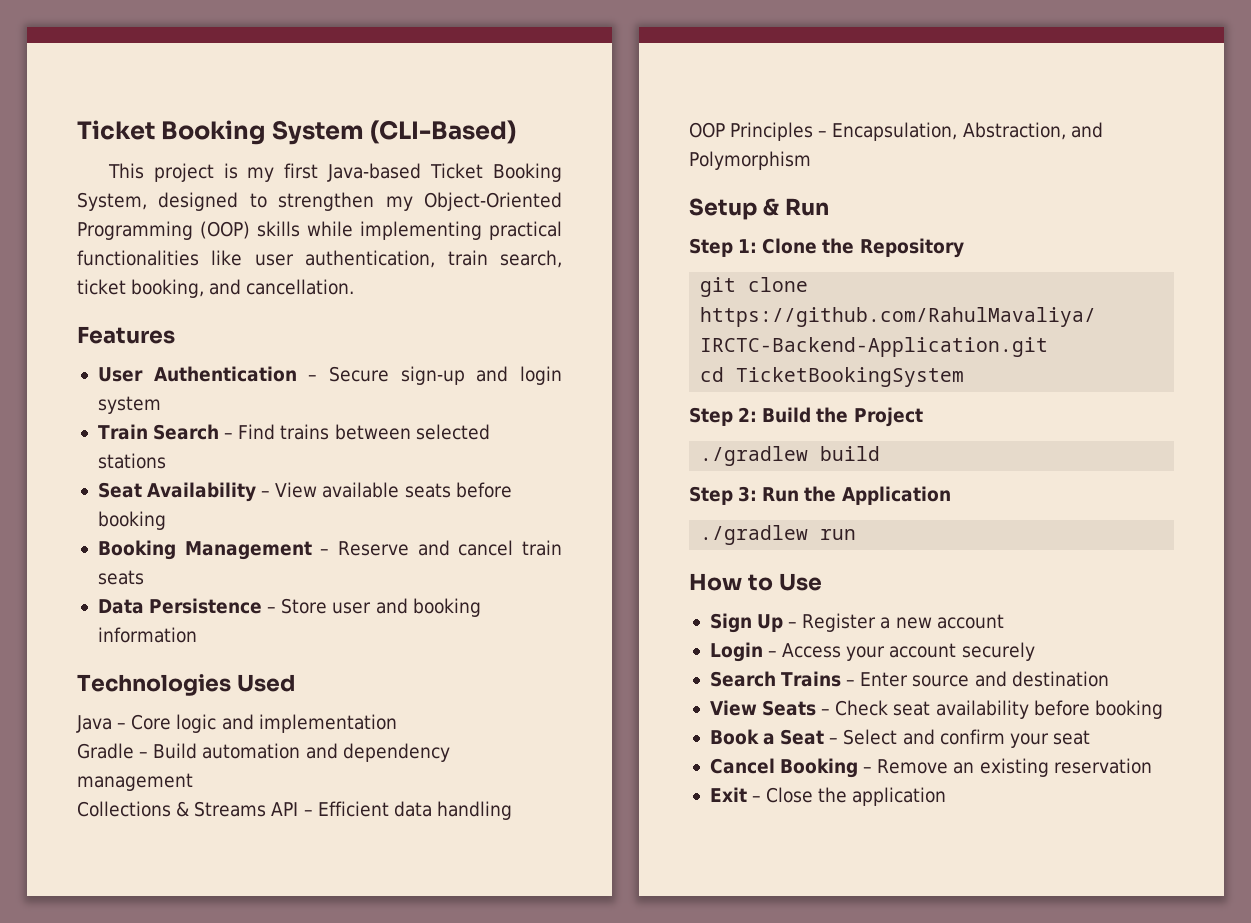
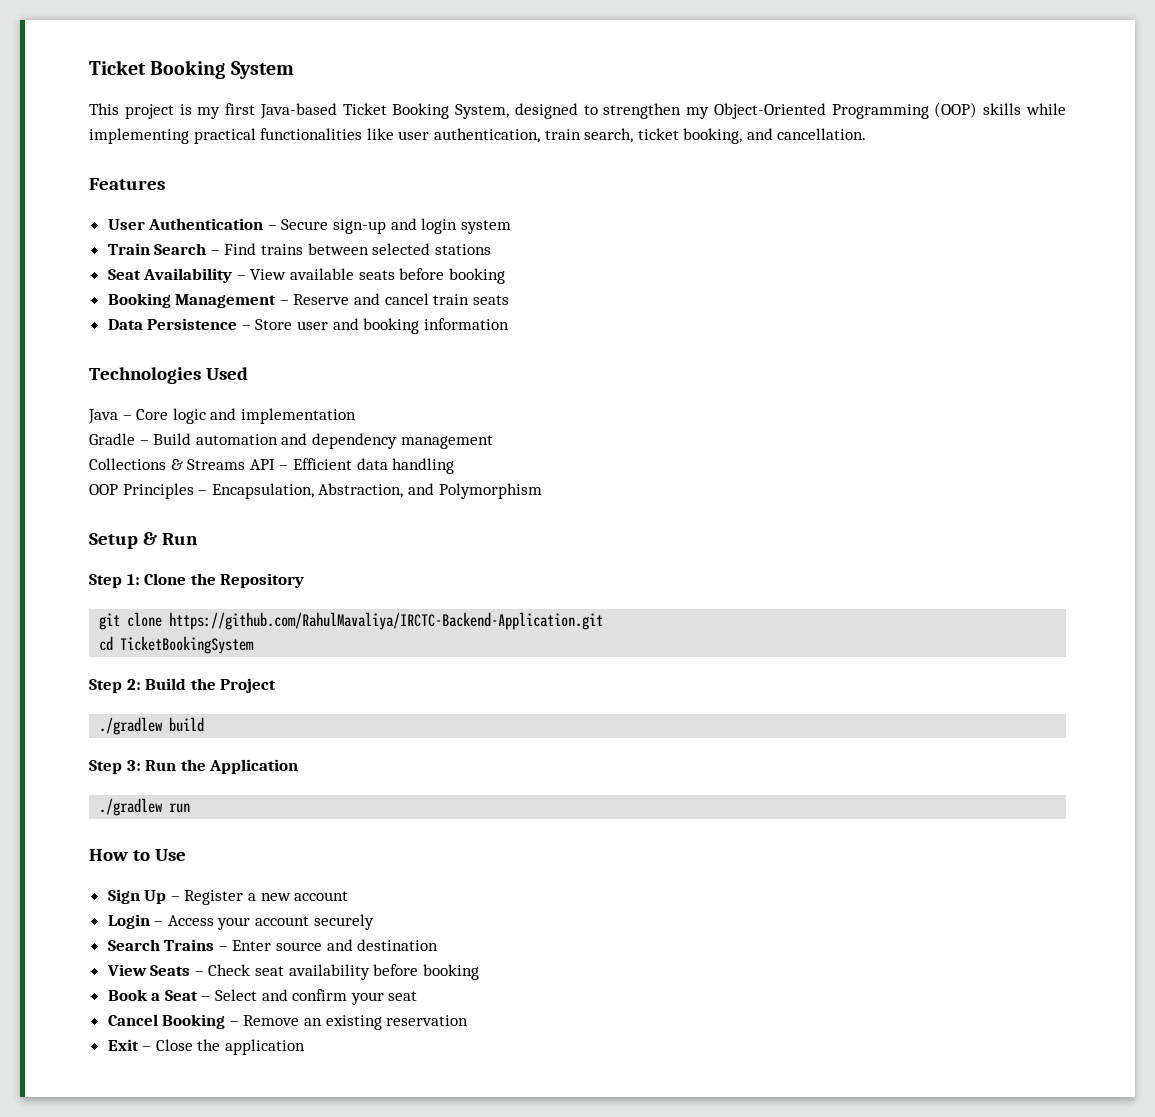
- Ticket Booking System (CLI-Based)
+ Ticket Booking System

